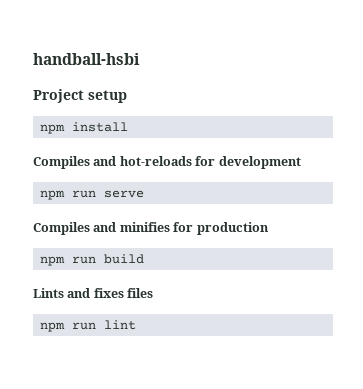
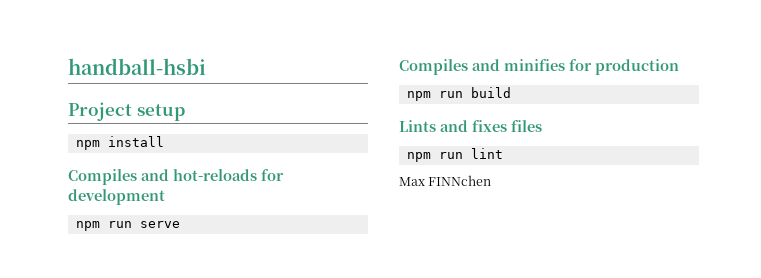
+ Max FINNchen

